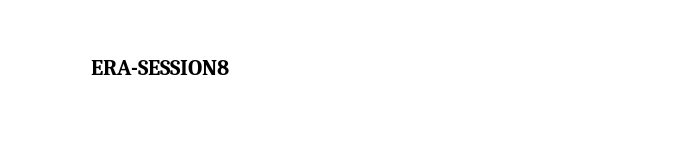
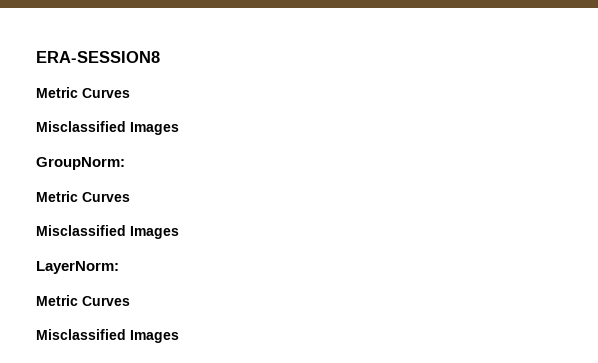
  ERA-SESSION8
+ Metric Curves
+ Misclassified Images
+ GroupNorm:
+ Metric Curves
+ Misclassified Images
+ LayerNorm:
+ Metric Curves
+ Misclassified Images

